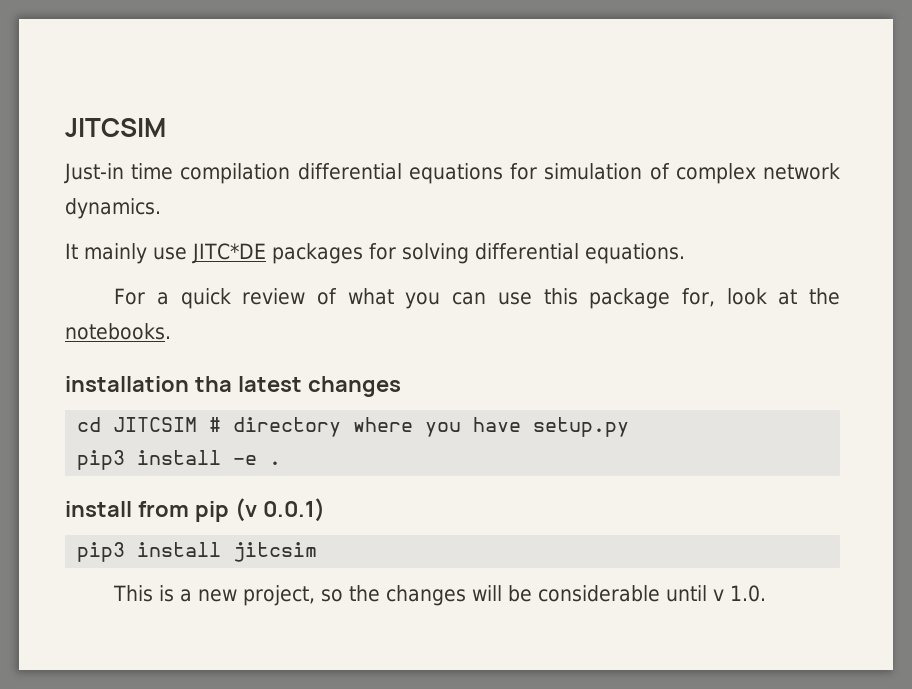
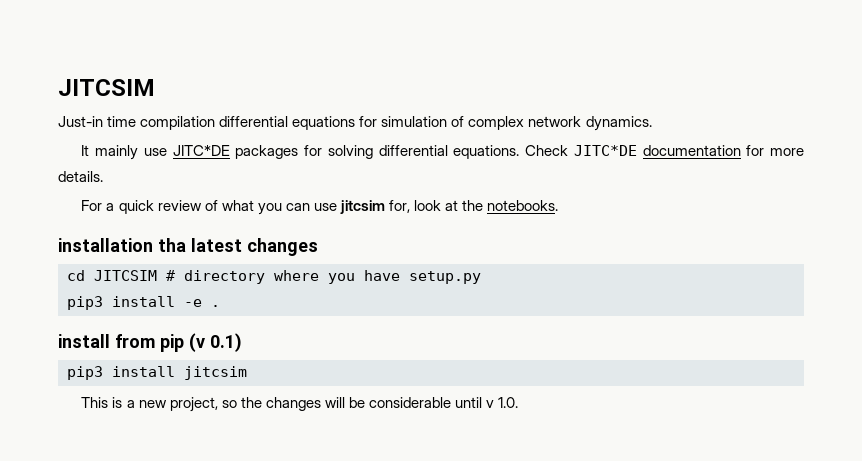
+ Check JITC*DE documentation for more details.
- For a quick review of what you can use this package for, look at the notebooks.
+ For a quick review of what you can use jitcsim for, look at the notebooks.
- install from pip (v 0.0.1)
+ install from pip (v 0.1)

